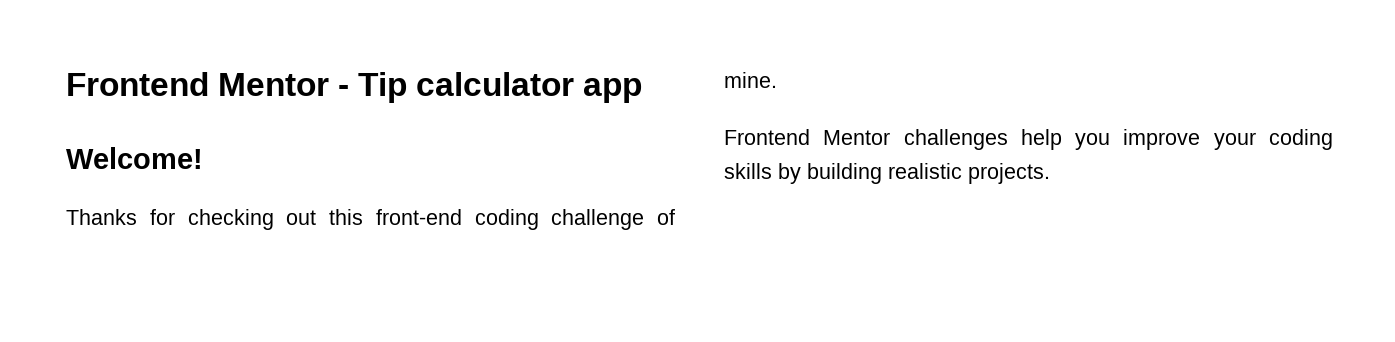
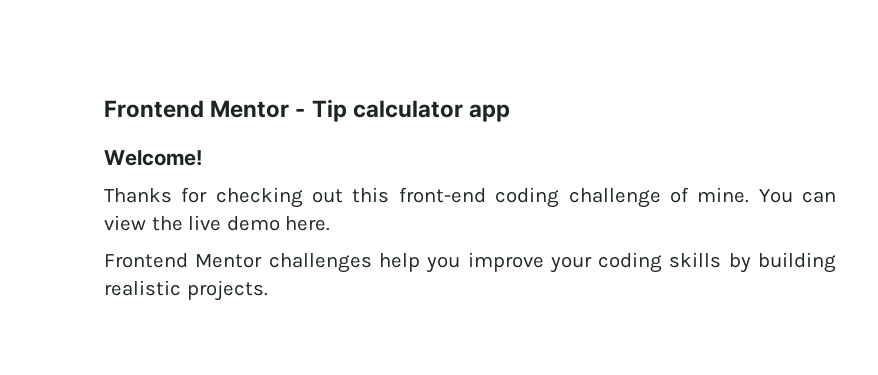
+ You can view the live demo here.

